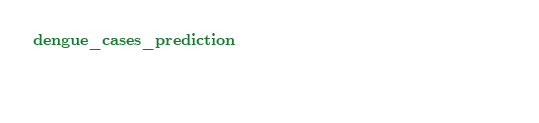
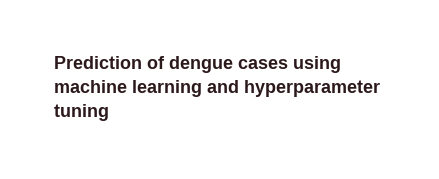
- dengue_cases_prediction
+ Prediction of dengue cases using machine learning and hyperparameter tuning

